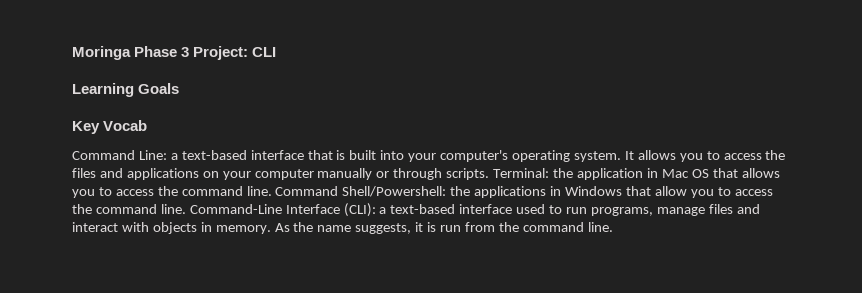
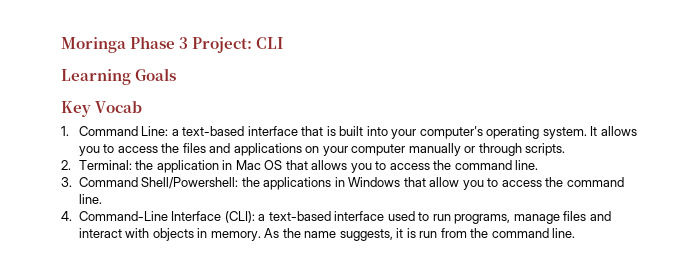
- Command Line: a text-based interface that is built into your computer's operating system.
+ 1. Command Line: a text-based interface that is built into your computer's operating system.
- It allows you to access the files and applications on your computer manually or through scripts. Terminal:
+ It allows you to access the files and applications on your computer manually or through scripts.
+ 2. Terminal:
- the application in Mac OS that allows you to access the command line. Command Shell/Powershell:
+ the application in Mac OS that allows you to access the command line.
+ 3. Command Shell/Powershell:
- the applications in Windows that allow you to access the command line. Command-Line Interface (CLI):
+ the applications in Windows that allow you to access the command line.
+ 4. Command-Line Interface (CLI):

